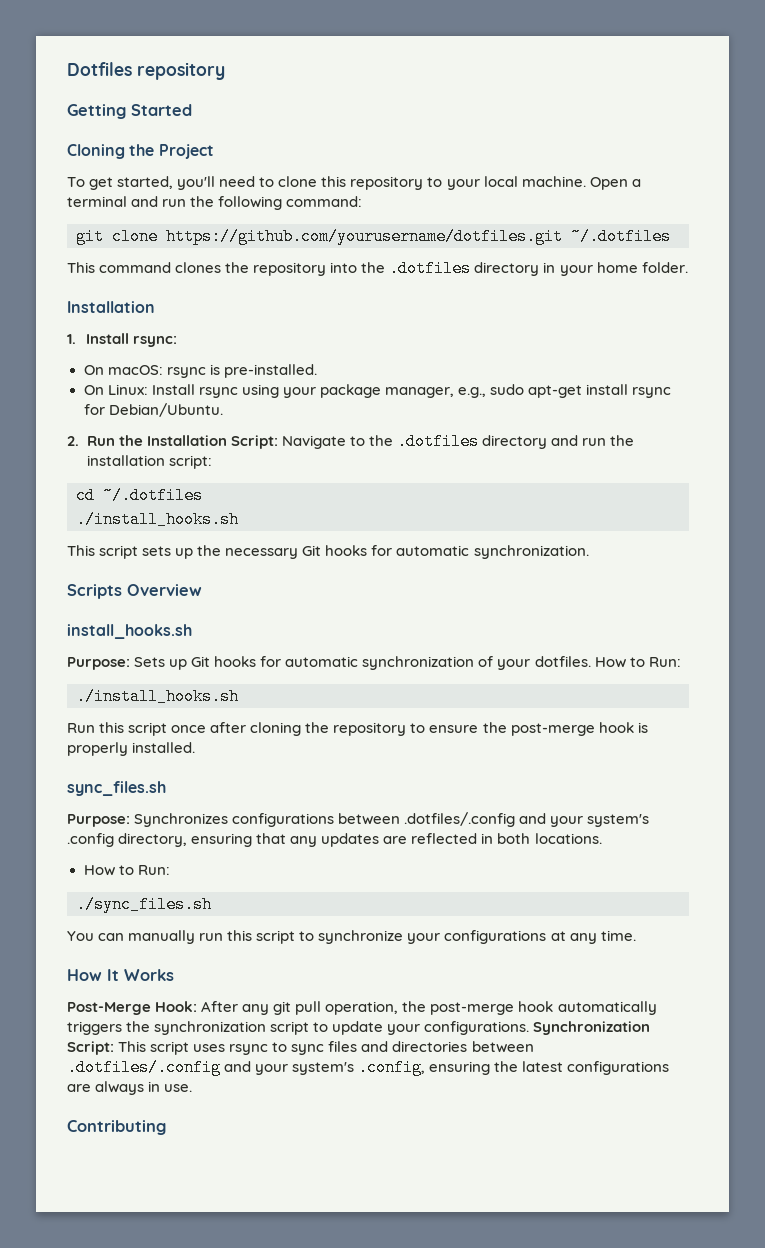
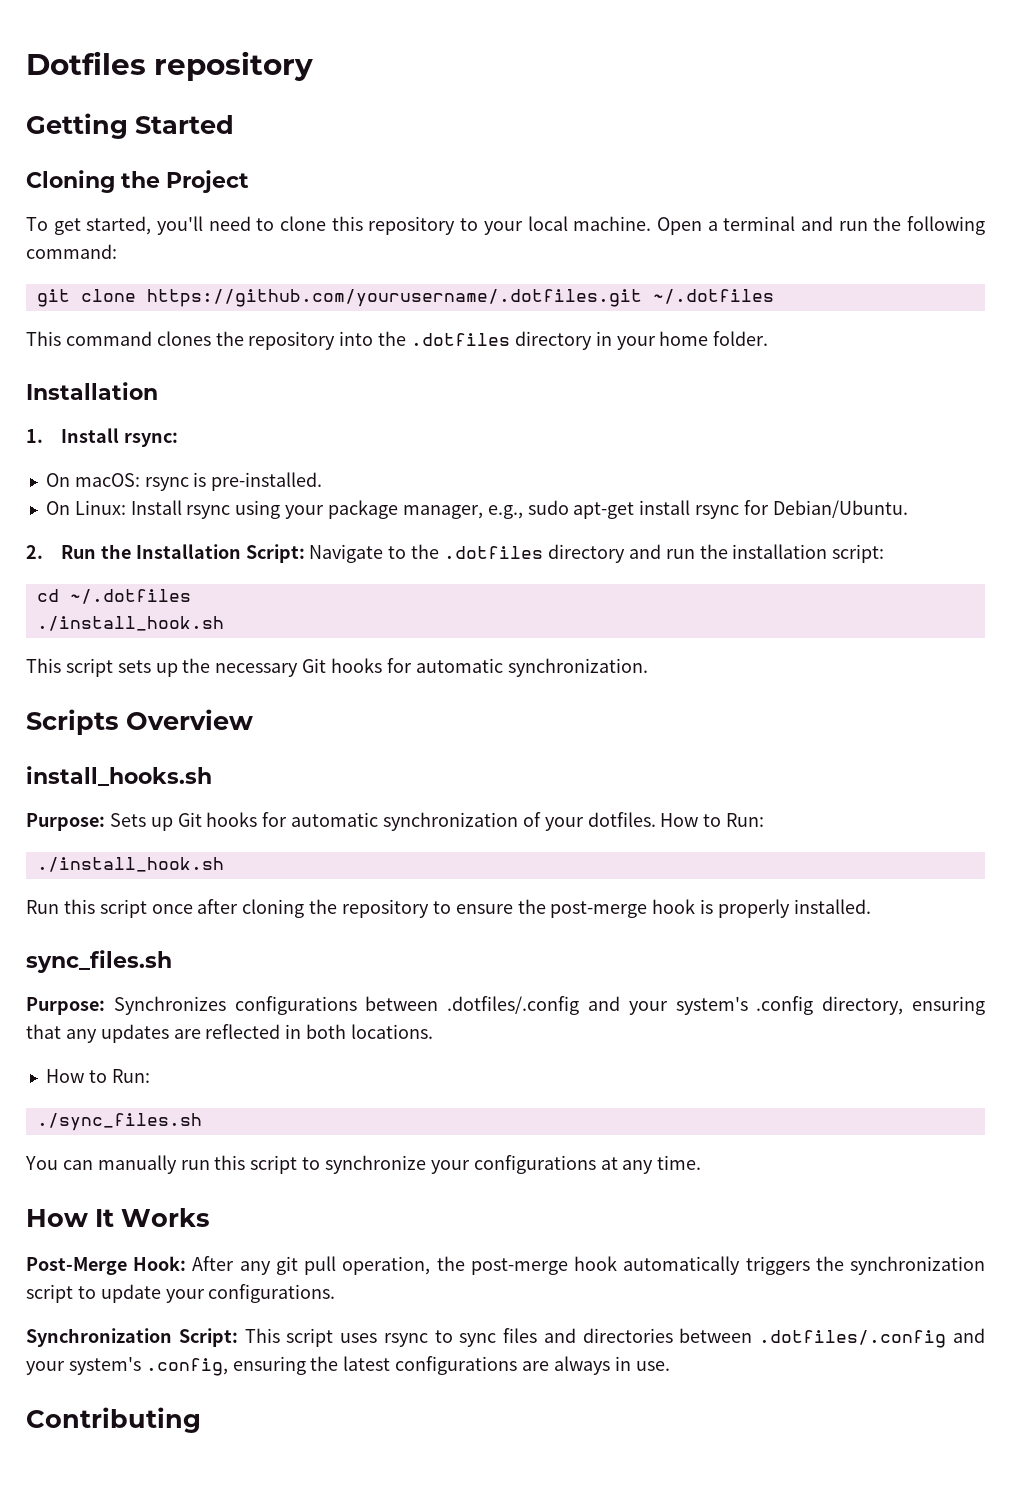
- git clone https://github.com/yourusername/dotfiles.git ~/.dotfiles
+ git clone https://github.com/yourusername/.dotfiles.git ~/.dotfiles
  cd ~/.dotfiles
- ./install_hooks.sh
+ ./install_hook.sh
  Purpose: Sets up Git hooks for automatic synchronization of your dotfiles. How to Run:
- ./install_hooks.sh
+ ./install_hook.sh
- Post-Merge Hook: After any git pull operation, the post-merge hook automatically triggers the synchronization script to update your configurations. Synchronization Script: This script uses rsync to sync files and directories between .dotfiles/.config and your system's .config, ensuring the latest configurations are always in use.
+ Post-Merge Hook: After any git pull operation, the post-merge hook automatically triggers the synchronization script to update your configurations.
+ Synchronization Script: This script uses rsync to sync files and directories between .dotfiles/.config and your system's .config, ensuring the latest configurations are always in use.

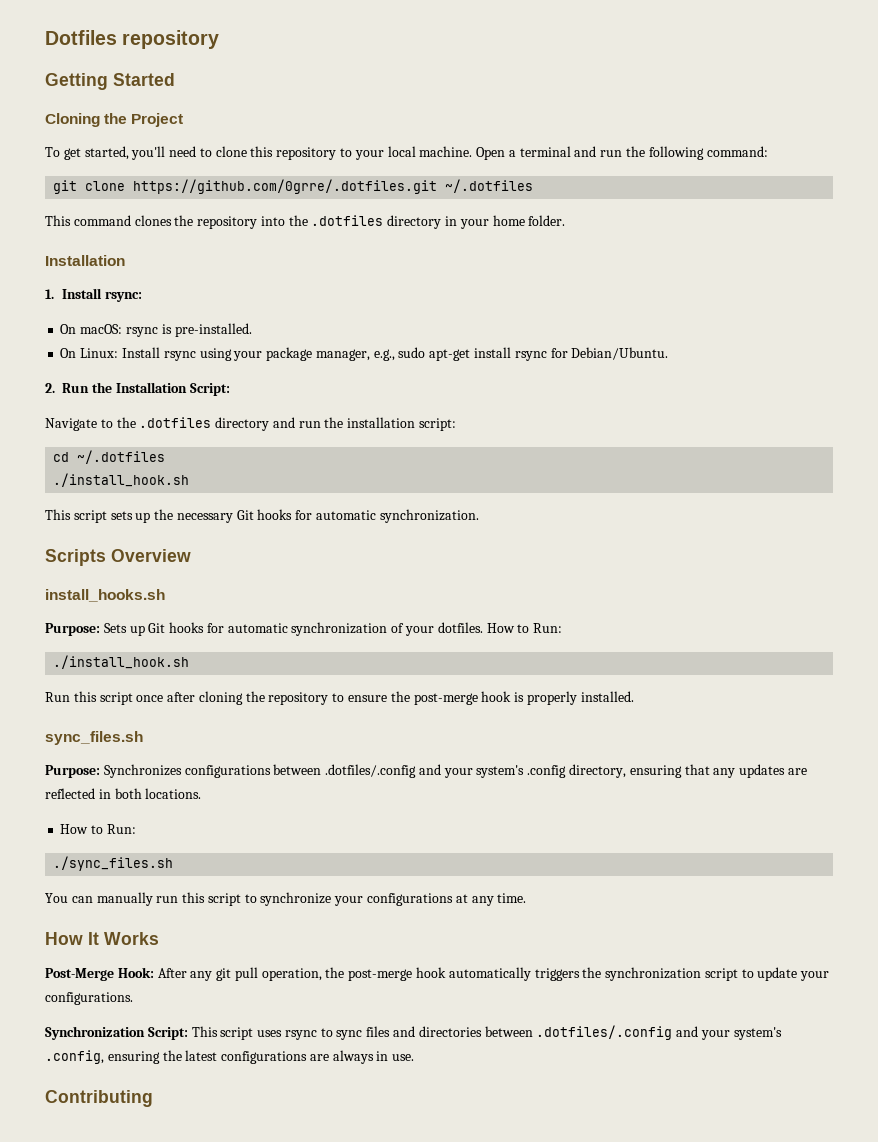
- git clone https://github.com/yourusername/.dotfiles.git ~/.dotfiles
+ git clone https://github.com/0grre/.dotfiles.git ~/.dotfiles
- 2. Run the Installation Script: Navigate to the .dotfiles directory and run the installation script:
+ 2. Run the Installation Script:
+ Navigate to the .dotfiles directory and run the installation script:

